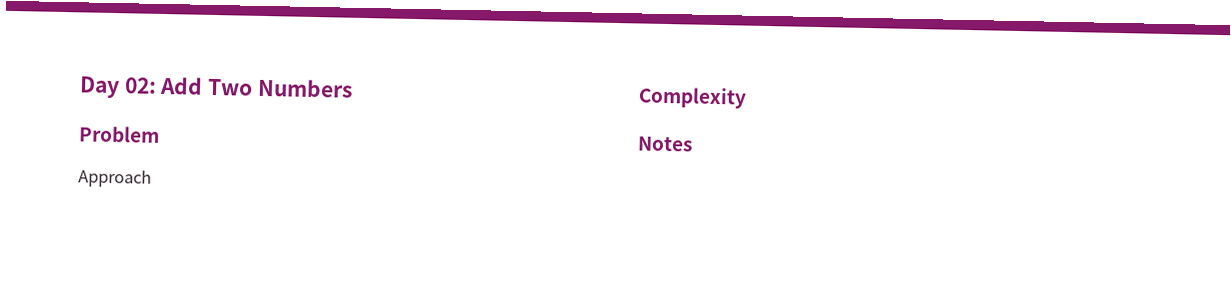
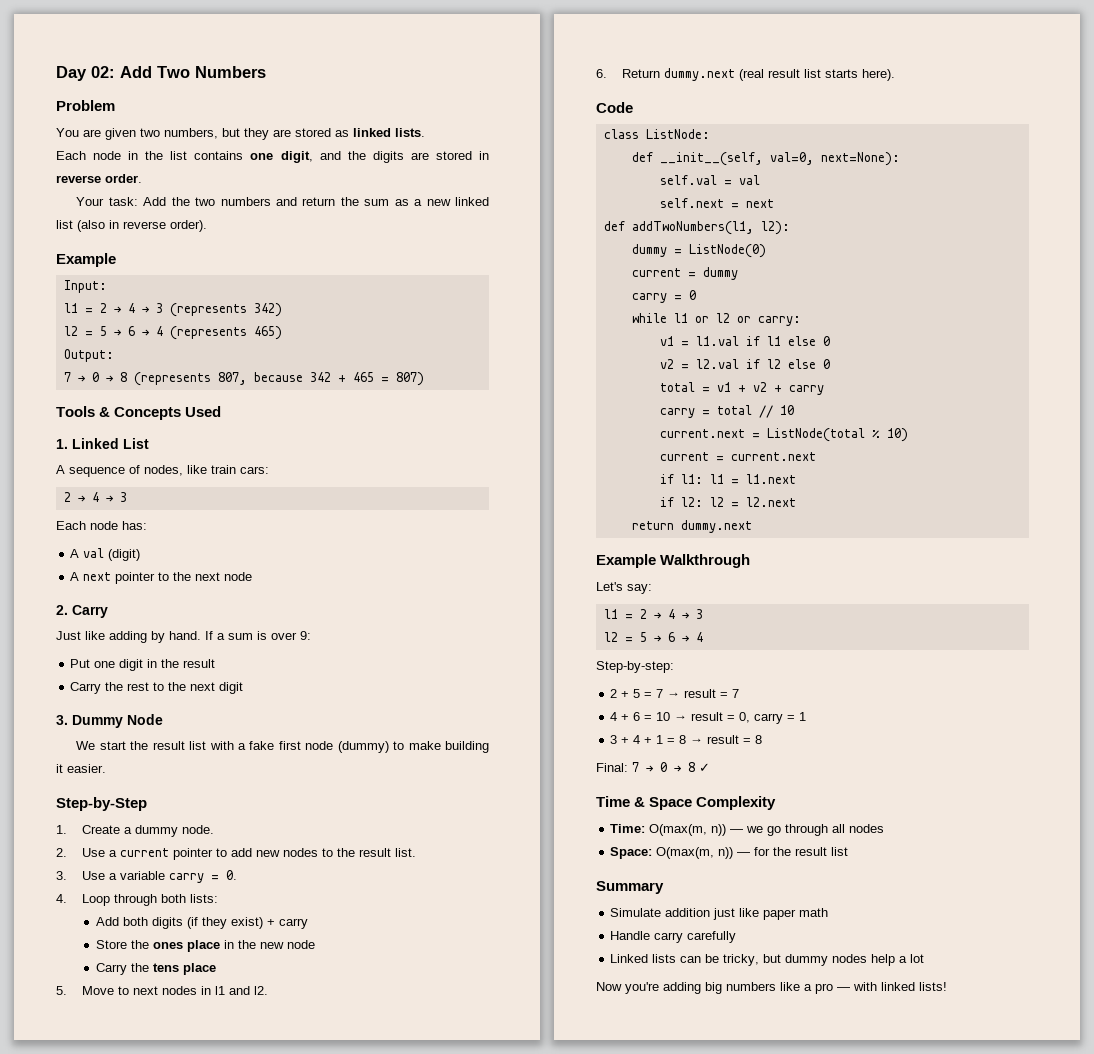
- Approach
- Complexity
- Notes
+ You are given two numbers, but they are stored as linked lists.
+ Each node in the list contains one digit, and the digits are stored in reverse order.
+ Your task: Add the two numbers and return the sum as a new linked list (also in reverse order).
+ Example
+ Input:
+ l1 = 2 → 4 → 3 (represents 342)
+ l2 = 5 → 6 → 4 (represents 465)
+ Output:
+ 7 → 0 → 8 (represents 807, because 342 + 465 = 807)
+ Tools & Concepts Used
+ 1. Linked List
+ A sequence of nodes, like train cars:
+ 2 → 4 → 3
+ Each node has:
+ A val (digit)
+ A next pointer to the next node
+ 2. Carry
+ Just like adding by hand. If a sum is over 9:
+ Put one digit in the result
+ Carry the rest to the next digit
+ 3. Dummy Node
+ We start the result list with a fake first node (dummy) to make building it easier.
+ Step-by-Step
+ 1. Create a dummy node.
+ 2. Use a current pointer to add new nodes to the result list.
+ 3. Use a variable carry = 0.
+ 4. Loop through both lists:
+ Add both digits (if they exist) + carry
+ Store the ones place in the new node
+ Carry the tens place
+ 5. Move to next nodes in l1 and l2.
+ 6. Return dummy.next (real result list starts here).
+ Code
+ class ListNode:
+ def __init__(self, val=0, next=None):
+ self.val = val
+ self.next = next
+ def addTwoNumbers(l1, l2):
+ dummy = ListNode(0)
+ current = dummy
+ carry = 0
+ while l1 or l2 or carry:
+ v1 = l1.val if l1 else 0
+ v2 = l2.val if l2 else 0
+ total = v1 + v2 + carry
+ carry = total // 10
+ current.next = ListNode(total % 10)
+ current = current.next
+ if l1: l1 = l1.next
+ if l2: l2 = l2.next
+ return dummy.next
+ Example Walkthrough
+ Let's say:
+ l1 = 2 → 4 → 3
+ l2 = 5 → 6 → 4
+ Step-by-step:
+ 2 + 5 = 7 → result = 7
+ 4 + 6 = 10 → result = 0, carry = 1
+ 3 + 4 + 1 = 8 → result = 8
+ Final: 7 → 0 → 8 ✓
+ Time & Space Complexity
+ Time: O(max(m, n)) — we go through all nodes
+ Space: O(max(m, n)) — for the result list
+ Summary
+ Simulate addition just like paper math
+ Handle carry carefully
+ Linked lists can be tricky, but dummy nodes help a lot
+ Now you're adding big numbers like a pro — with linked lists!

